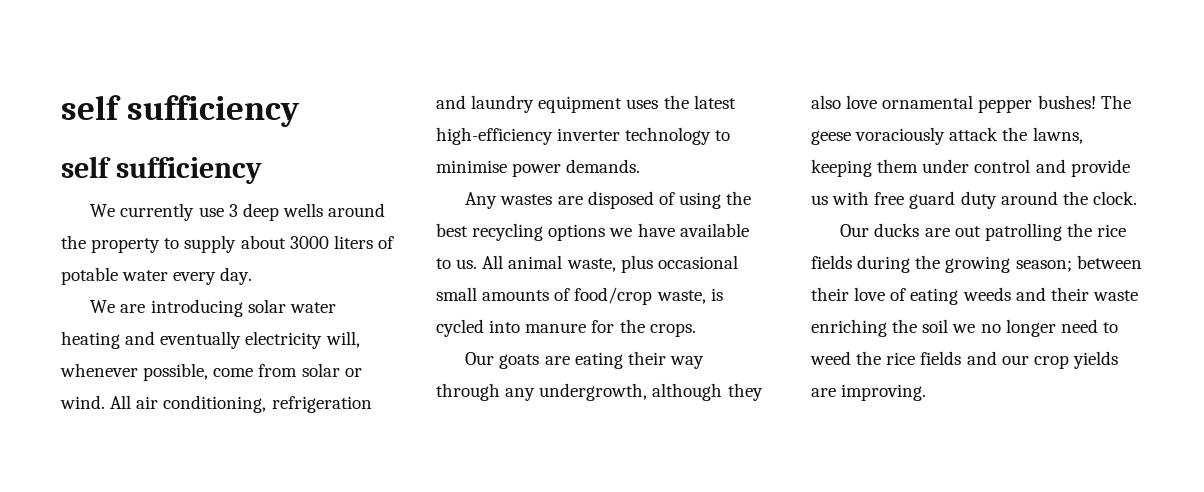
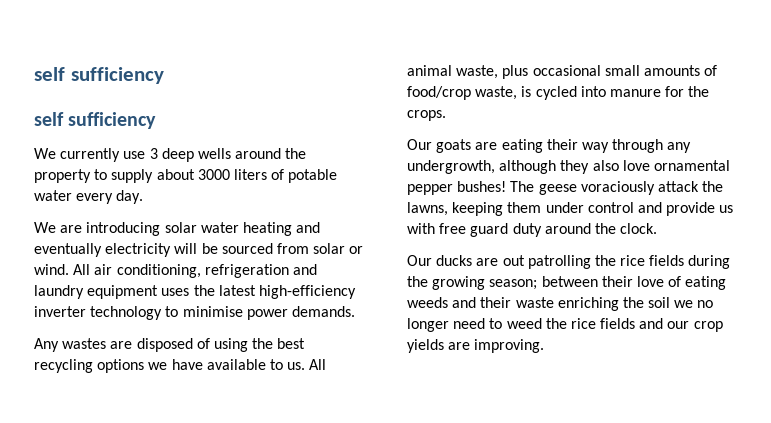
- We are introducing solar water heating and eventually electricity will, whenever possible, come from solar or wind.
+ We are introducing solar water heating and eventually electricity will be sourced from solar or wind.

